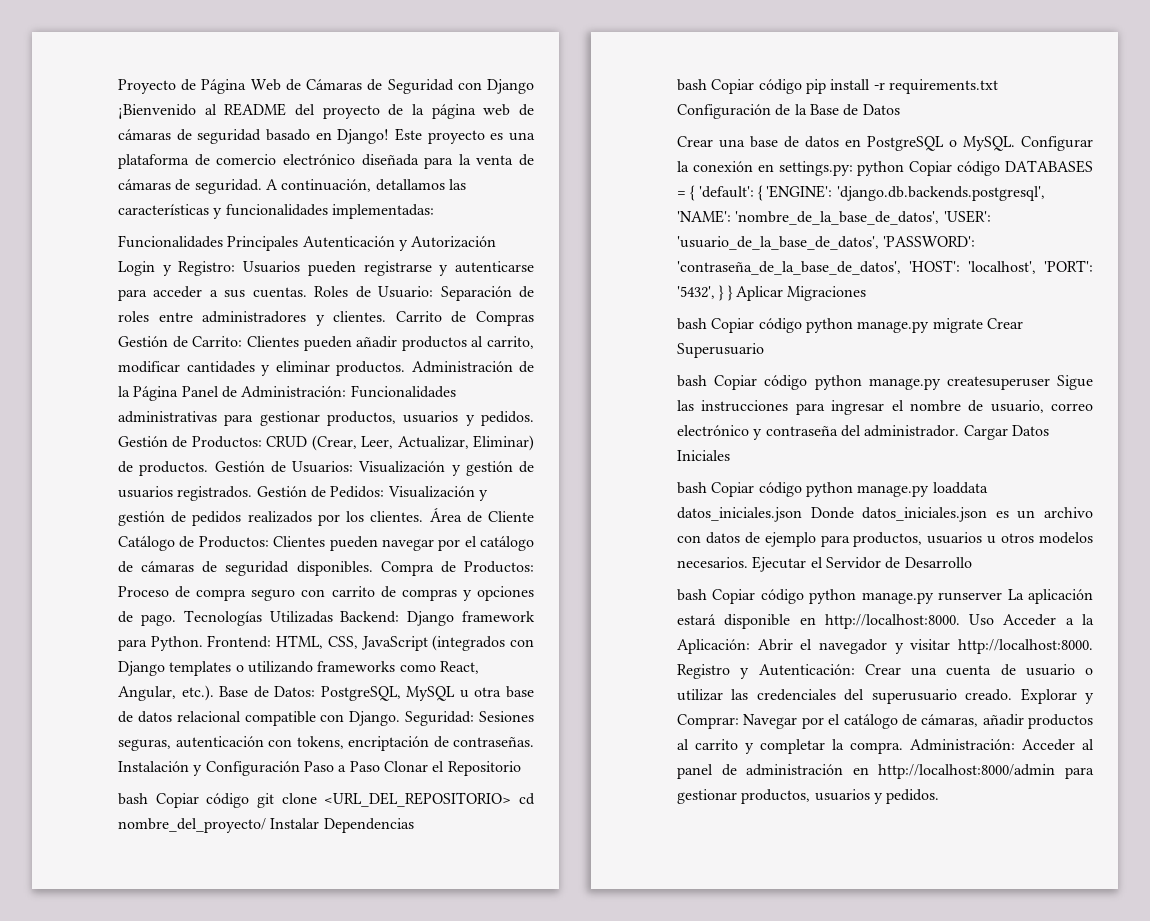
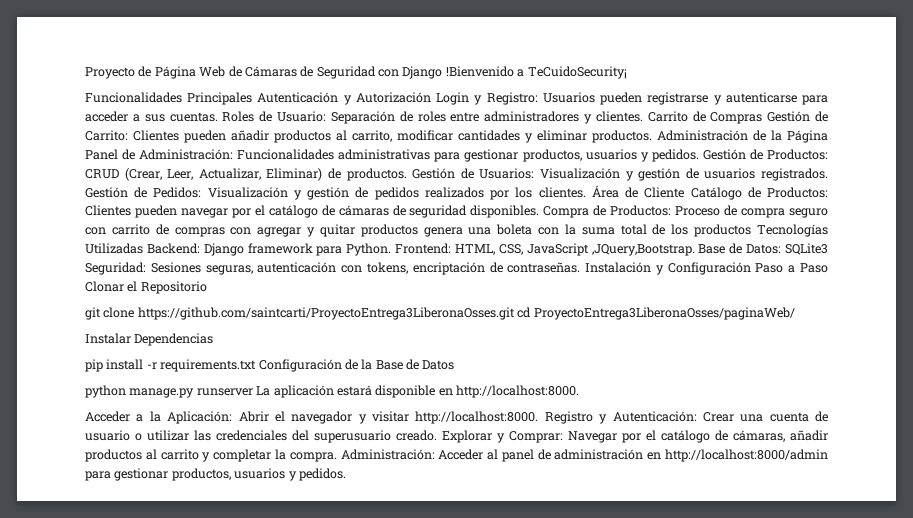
- Proyecto de Página Web de Cámaras de Seguridad con Django ¡Bienvenido al README del proyecto de la página web de cámaras de seguridad basado en Django! Este proyecto es una plataforma de comercio electrónico diseñada para la venta de cámaras de seguridad. A continuación, detallamos las características y funcionalidades implementadas:
+ Proyecto de Página Web de Cámaras de Seguridad con Django !Bienvenido a TeCuidoSecurity¡
- Compra de Productos: Proceso de compra seguro con carrito de compras y opciones de pago. Tecnologías Utilizadas Backend: Django framework para Python.
+ Compra de Productos: Proceso de compra seguro con carrito de compras con agregar y quitar productos genera una boleta con la suma total de los productos Tecnologías Utilizadas Backend: Django framework para Python.
- Frontend: HTML, CSS, JavaScript (integrados con Django templates o utilizando frameworks como React, Angular, etc.). Base de Datos: PostgreSQL, MySQL u otra base de datos relacional compatible con Django. Seguridad: Sesiones seguras, autenticación con tokens, encriptación de contraseñas.
+ Frontend: HTML, CSS, JavaScript ,JQuery,Bootstrap. Base de Datos: SQLite3 Seguridad: Sesiones seguras, autenticación con tokens, encriptación de contraseñas.
- bash Copiar código git clone <URL_DEL_REPOSITORIO> cd nombre_del_proyecto/ Instalar Dependencias
+ git clone https://github.com/saintcarti/ProyectoEntrega3LiberonaOsses.git cd ProyectoEntrega3LiberonaOsses/paginaWeb/
+ Instalar Dependencias
- bash Copiar código pip install -r requirements.txt Configuración de la Base de Datos
+ pip install -r requirements.txt Configuración de la Base de Datos
- Crear una base de datos en PostgreSQL o MySQL. Configurar la conexión en settings.py: python Copiar código DATABASES = { 'default': { 'ENGINE': 'django.db.backends.postgresql', 'NAME': 'nombre_de_la_base_de_datos', 'USER': 'usuario_de_la_base_de_datos', 'PASSWORD': 'contraseña_de_la_base_de_datos', 'HOST': 'localhost', 'PORT': '5432', } } Aplicar Migraciones
- bash Copiar código python manage.py migrate Crear Superusuario
- bash Copiar código python manage.py createsuperuser Sigue las instrucciones para ingresar el nombre de usuario, correo electrónico y contraseña del administrador. Cargar Datos Iniciales
- bash Copiar código python manage.py loaddata datos_iniciales.json Donde datos_iniciales.json es un archivo con datos de ejemplo para productos, usuarios u otros modelos necesarios. Ejecutar el Servidor de Desarrollo
- bash Copiar código python manage.py runserver La aplicación estará disponible en http://localhost:8000. Uso Acceder a la Aplicación: Abrir el navegador y visitar http://localhost:8000.
+ python manage.py runserver La aplicación estará disponible en http://localhost:8000.
+ Acceder a la Aplicación: Abrir el navegador y visitar http://localhost:8000.

